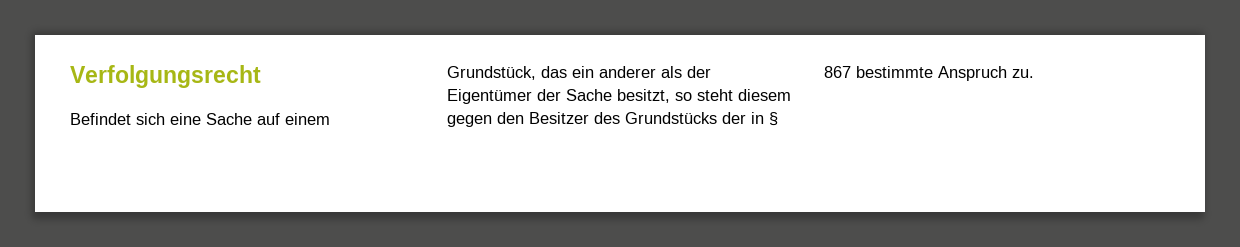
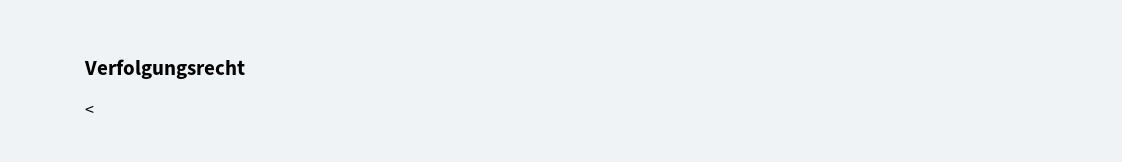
- Befindet sich eine Sache auf einem Grundstück, das ein anderer als der Eigentümer der Sache besitzt, so steht diesem gegen den Besitzer des Grundstücks der in § 867 bestimmte Anspruch zu.
+ <

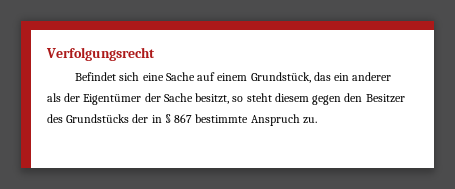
- <
+ Befindet sich eine Sache auf einem Grundstück, das ein anderer als der Eigentümer der Sache besitzt, so steht diesem gegen den Besitzer des Grundstücks der in § 867 bestimmte Anspruch zu.

